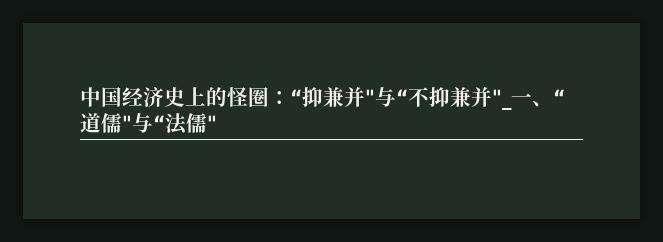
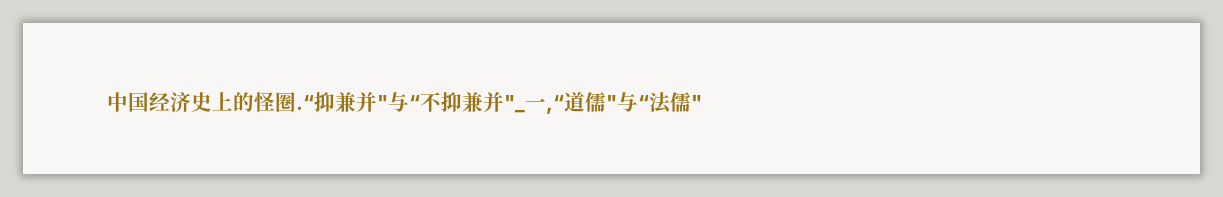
- 中国经济史上的怪圈：“抑兼并"与“不抑兼并"_一、“道儒"与“法儒"
+ 中国经济史上的怪圈.“抑兼并"与“不抑兼并"_一,“道儒"与“法儒"

